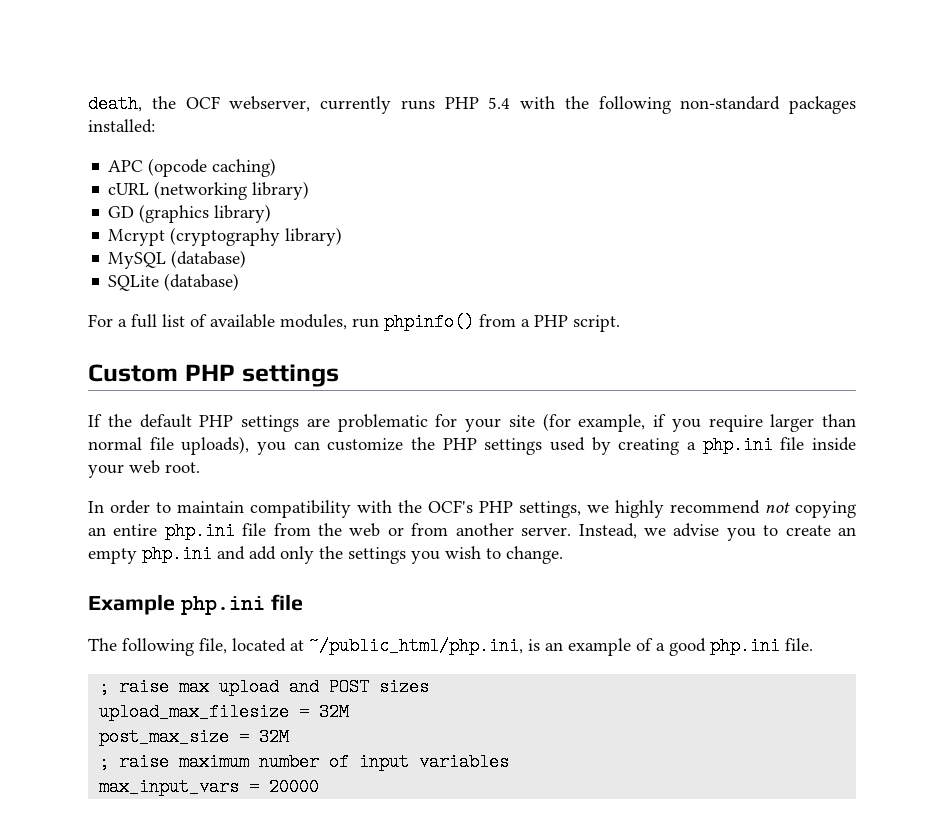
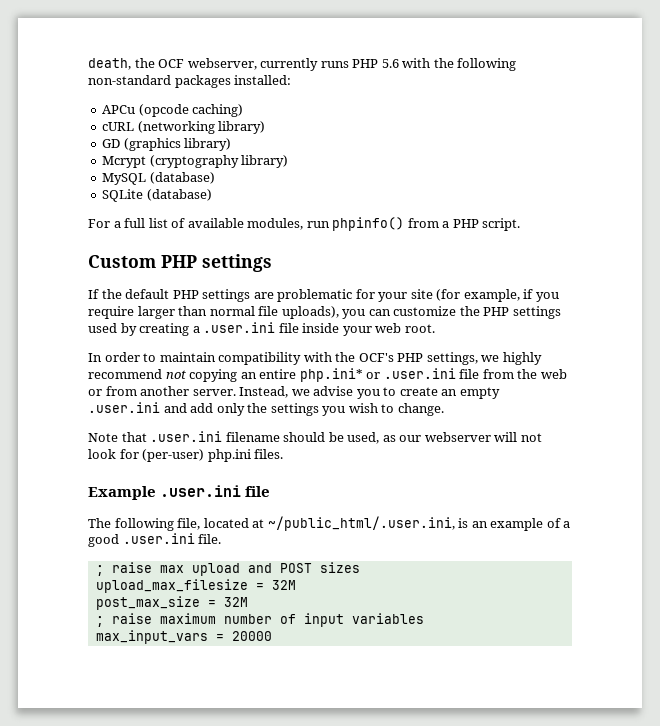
- death, the OCF webserver, currently runs PHP 5.4 with the following non-standard packages installed:
+ death, the OCF webserver, currently runs PHP 5.6 with the following non-standard packages installed:
- APC (opcode caching)
+ APCu (opcode caching)
- If the default PHP settings are problematic for your site (for example, if you require larger than normal file uploads), you can customize the PHP settings used by creating a php.ini file inside your web root.
+ If the default PHP settings are problematic for your site (for example, if you require larger than normal file uploads), you can customize the PHP settings used by creating a .user.ini file inside your web root.
- In order to maintain compatibility with the OCF's PHP settings, we highly recommend not copying an entire php.ini file from the web or from another server.
+ In order to maintain compatibility with the OCF's PHP settings, we highly recommend not copying an entire php.ini* or .user.ini file from the web or from another server.
- Instead, we advise you to create an empty php.ini and add only the settings you wish to change.
+ Instead, we advise you to create an empty .user.ini and add only the settings you wish to change.
+ Note that .user.ini filename should be used, as our webserver will not look for (per-user) php.ini files.
- Example php.ini file
+ Example .user.ini file
- The following file, located at ~/public_html/php.ini, is an example of a good php.ini file.
+ The following file, located at ~/public_html/.user.ini, is an example of a good .user.ini file.

